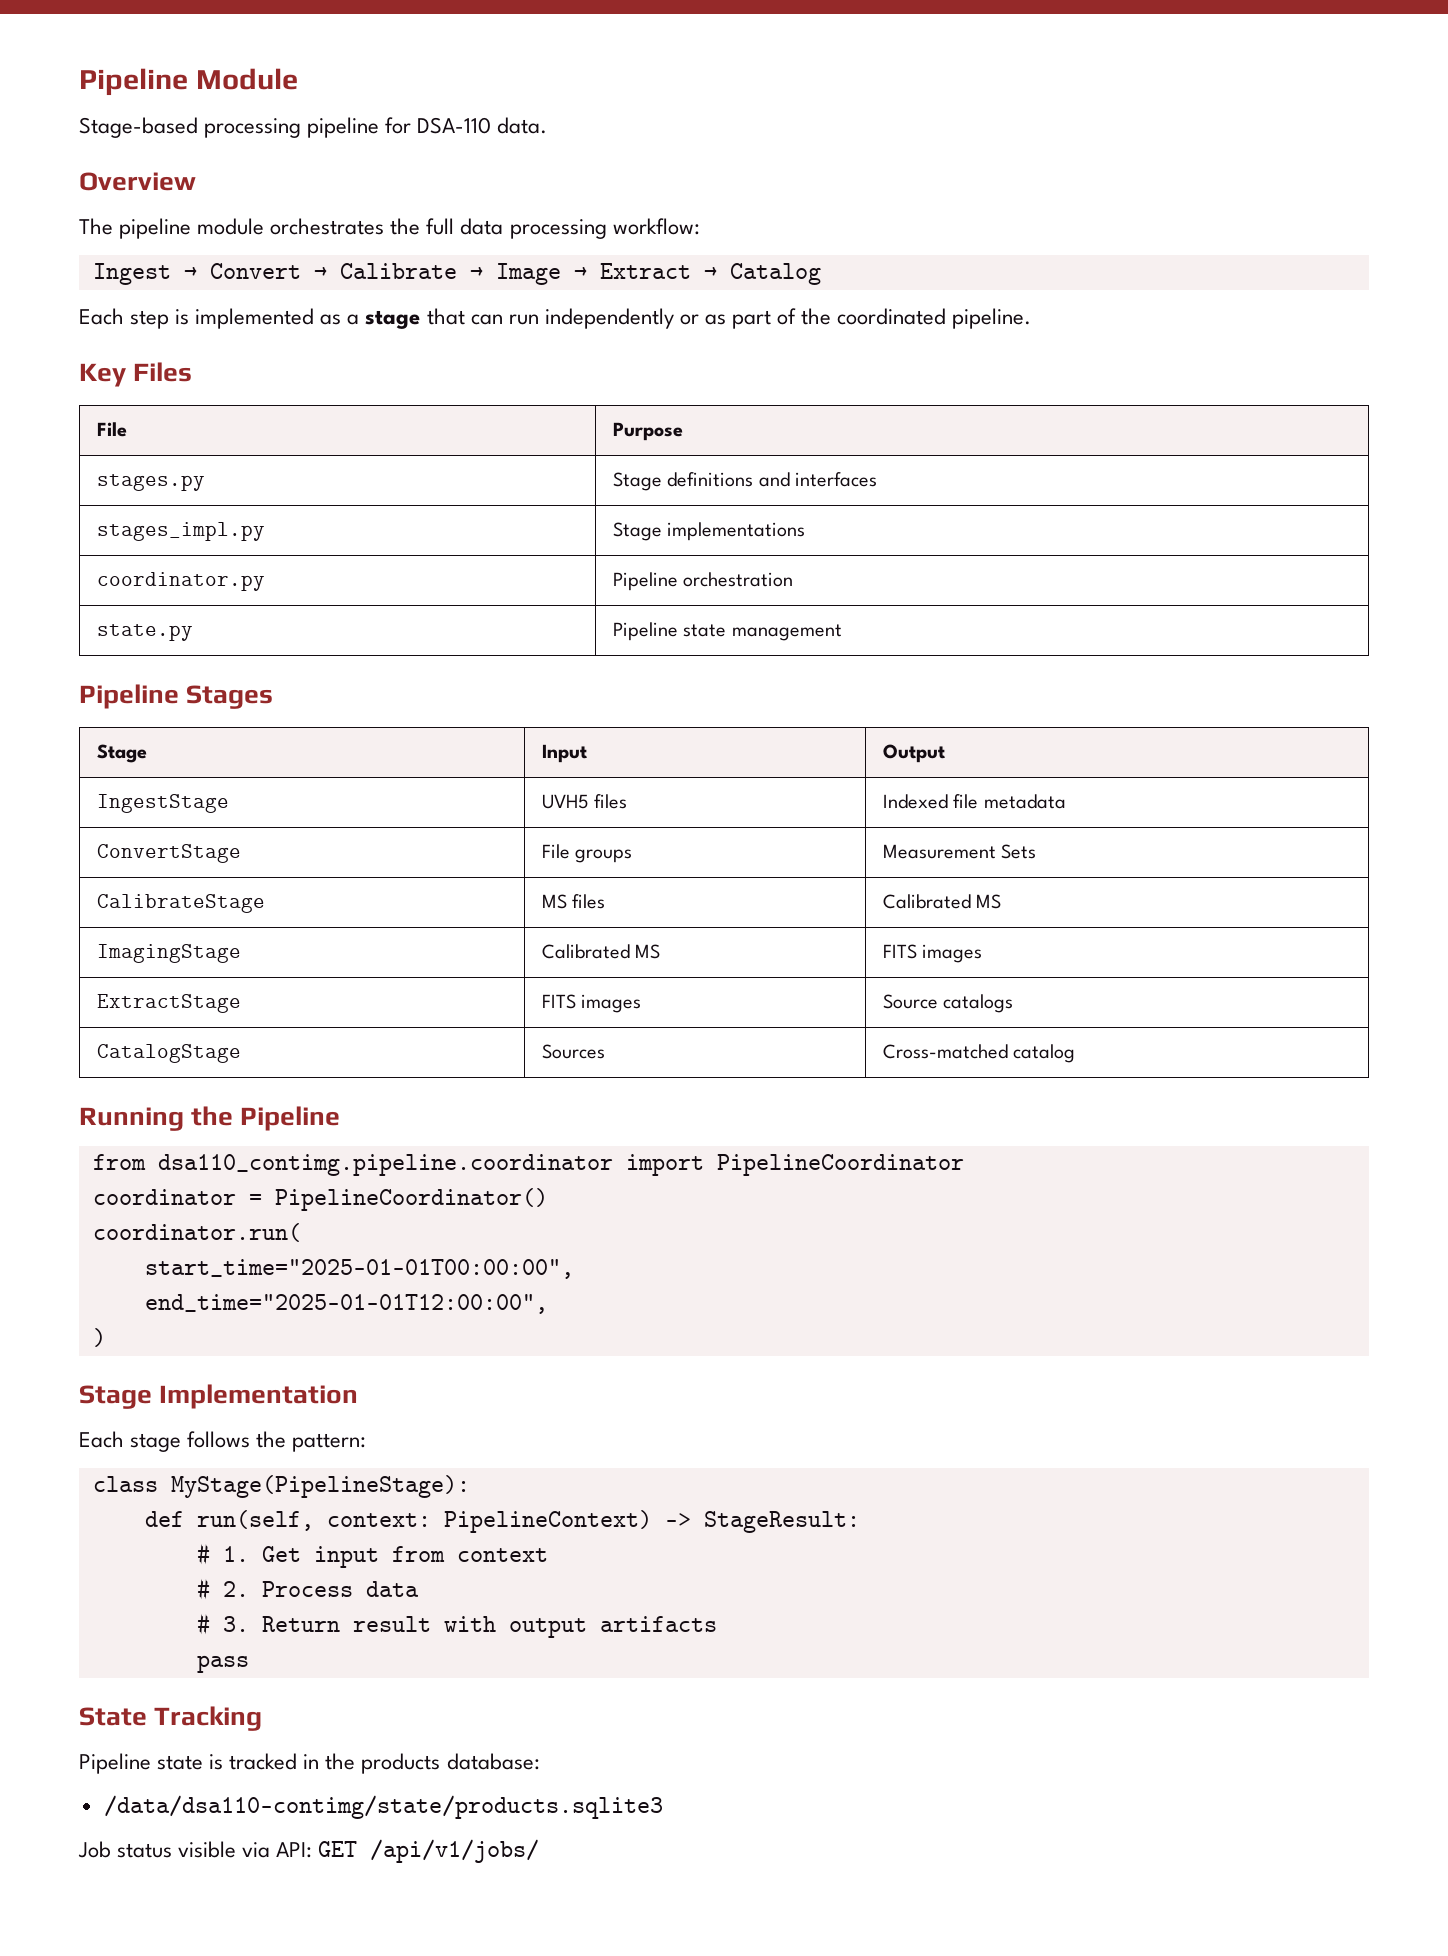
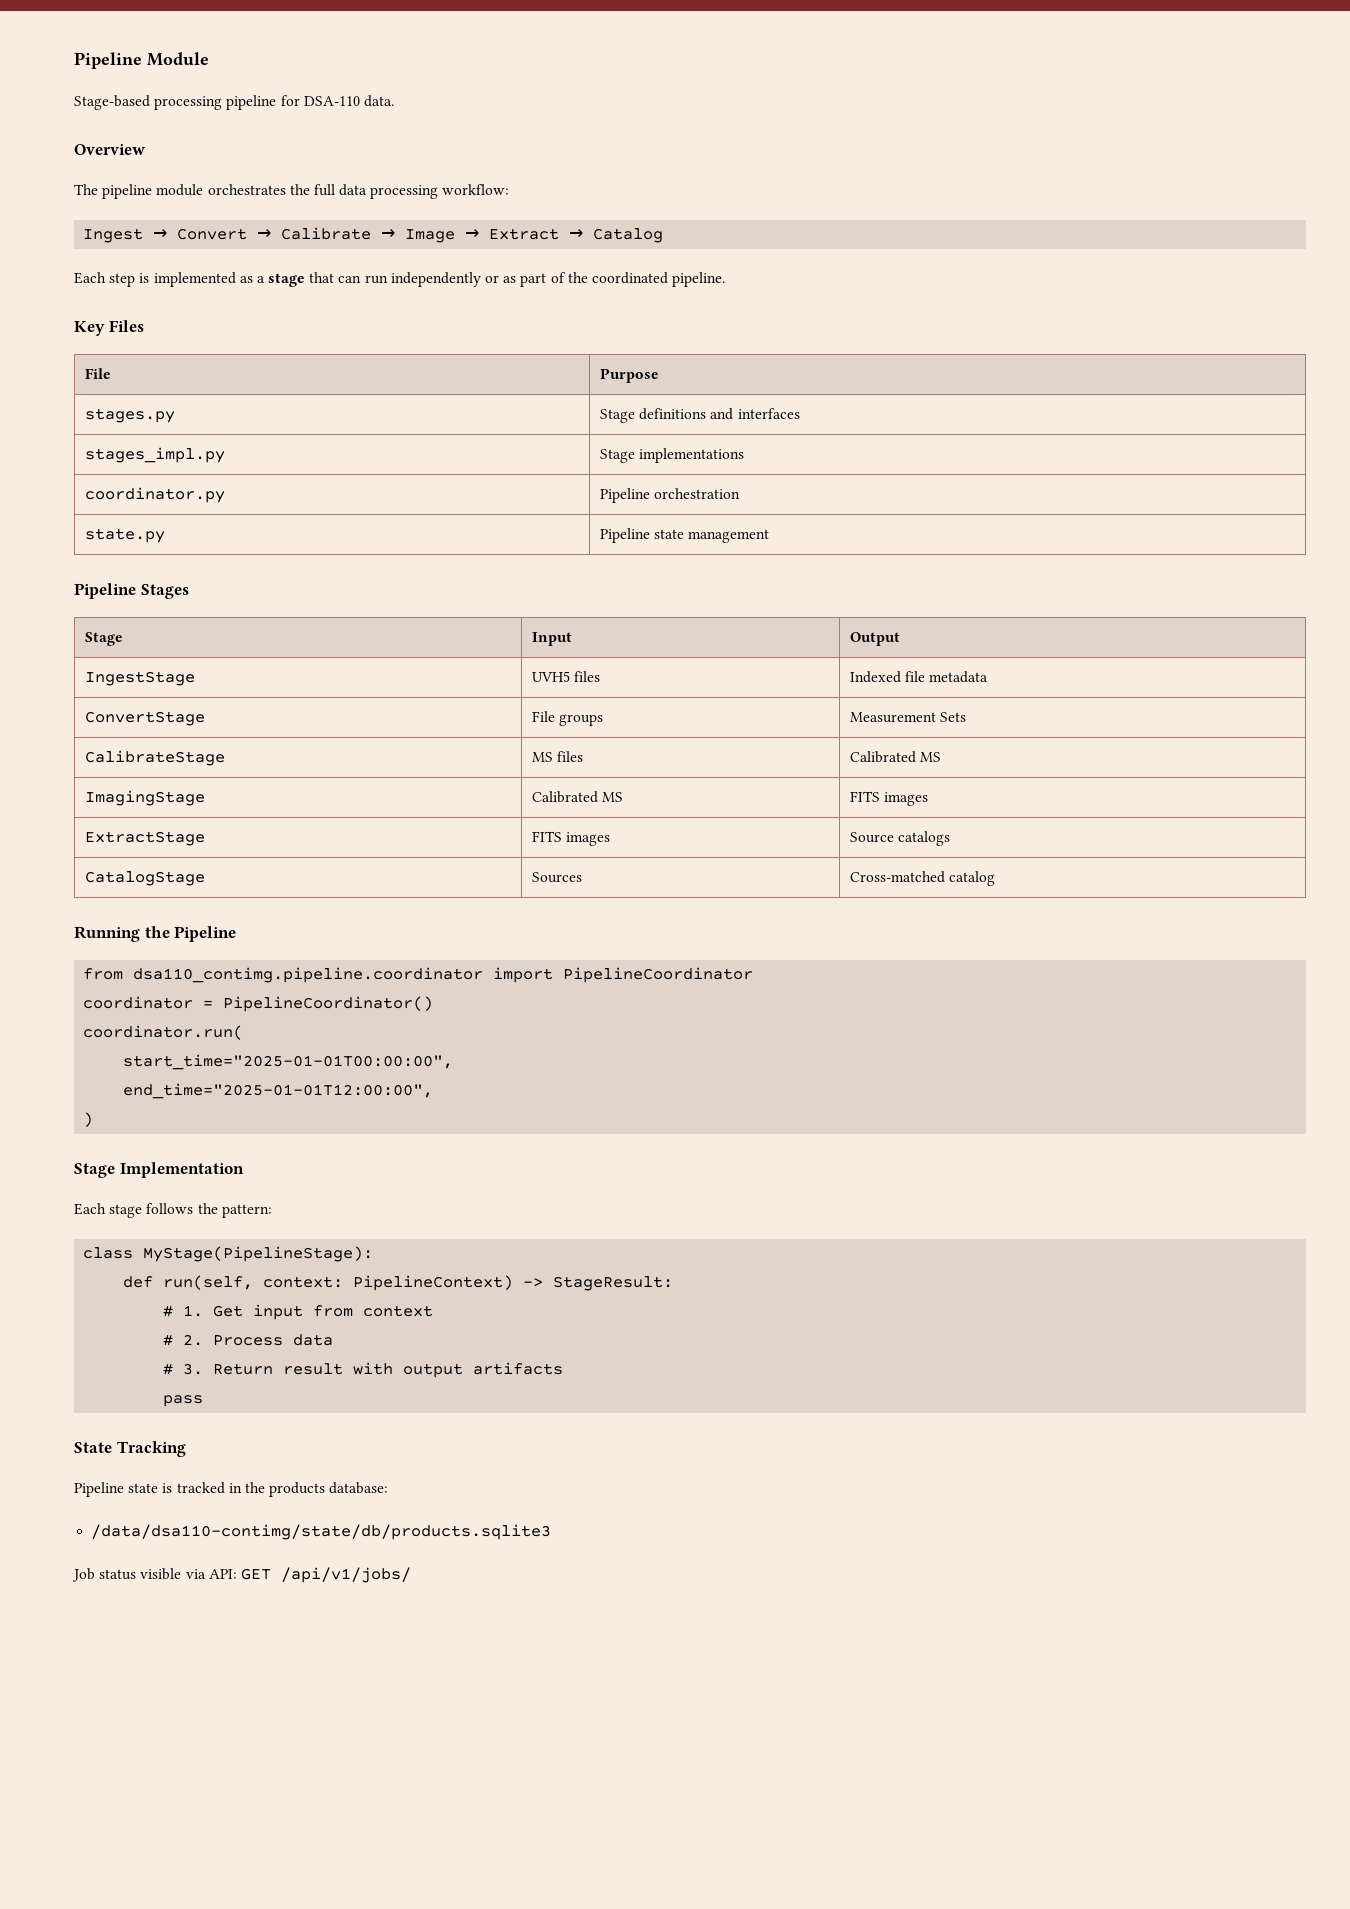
- /data/dsa110-contimg/state/products.sqlite3
+ /data/dsa110-contimg/state/db/products.sqlite3

